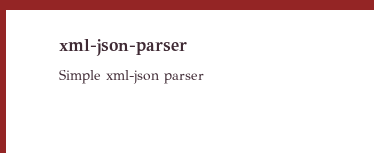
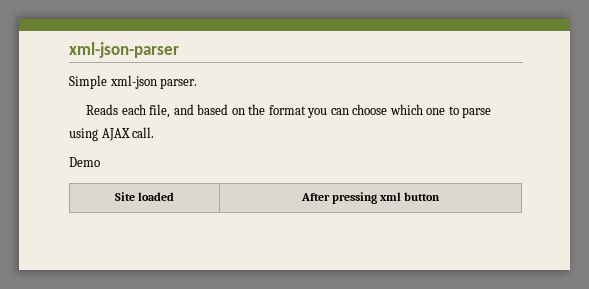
- Simple xml-json parser
+ Simple xml-json parser.
+ Reads each file, and based on the format you can choose which one to parse using AJAX call.
+ Demo
+ Site loaded | After pressing xml button

